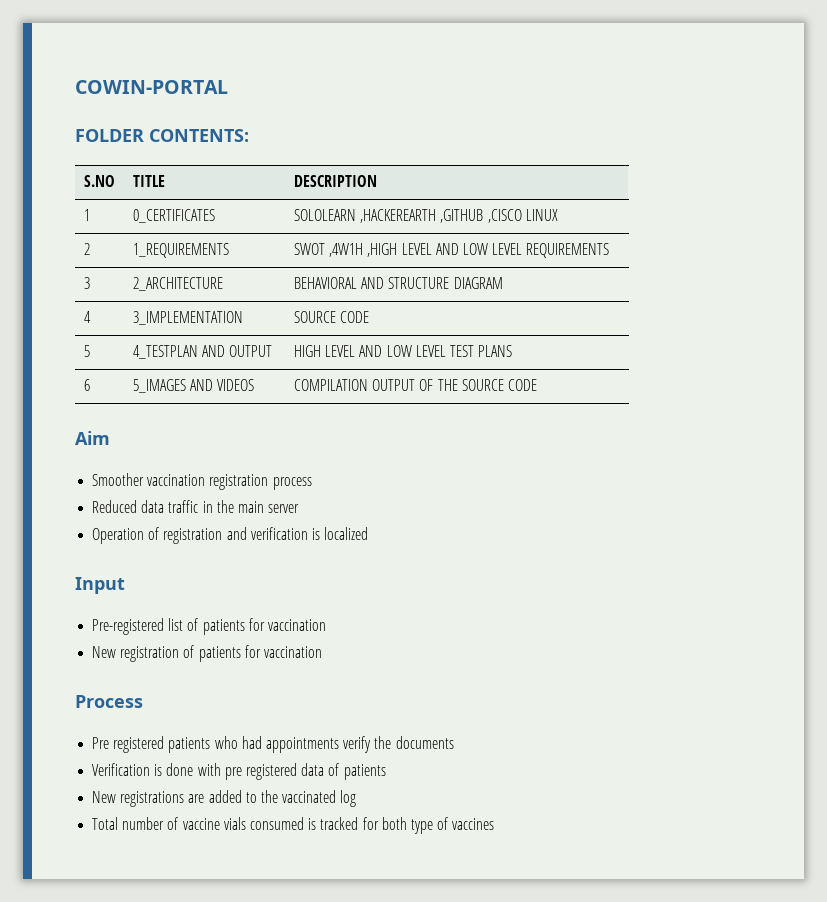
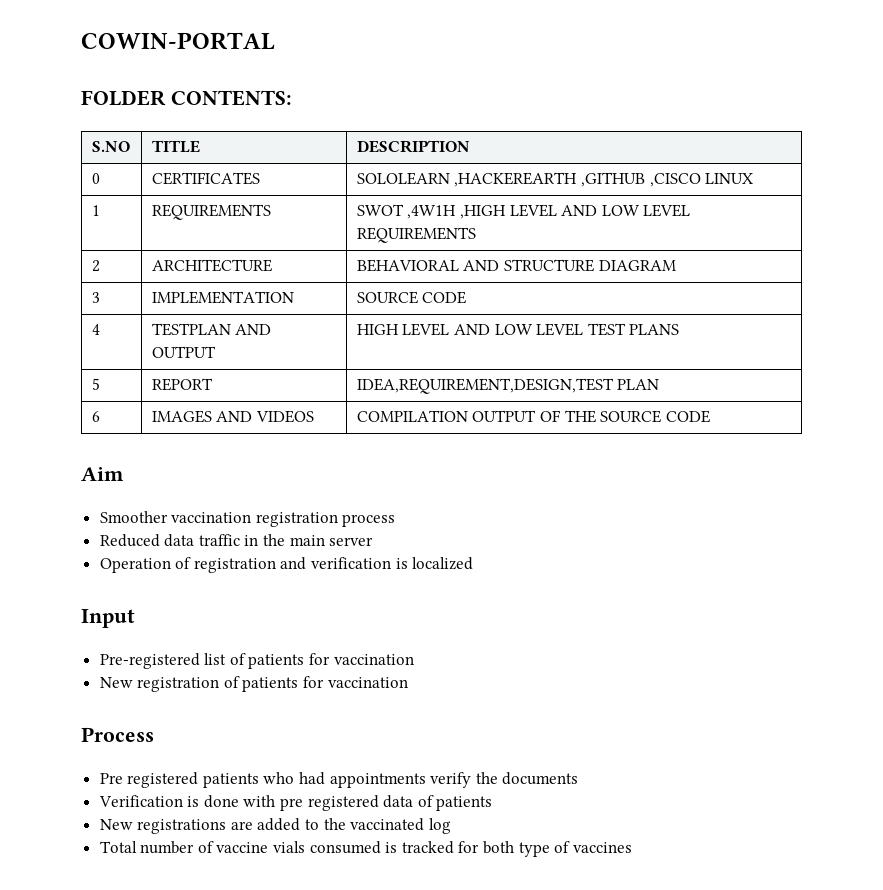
- 1 | 0_CERTIFICATES | SOLOLEARN ,HACKEREARTH ,GITHUB ,CISCO LINUX
+ 0 | CERTIFICATES | SOLOLEARN ,HACKEREARTH ,GITHUB ,CISCO LINUX
- 2 | 1_REQUIREMENTS | SWOT ,4W1H ,HIGH LEVEL AND LOW LEVEL REQUIREMENTS
+ 1 | REQUIREMENTS | SWOT ,4W1H ,HIGH LEVEL AND LOW LEVEL REQUIREMENTS
- 3 | 2_ARCHITECTURE | BEHAVIORAL AND STRUCTURE DIAGRAM
+ 2 | ARCHITECTURE | BEHAVIORAL AND STRUCTURE DIAGRAM
- 4 | 3_IMPLEMENTATION | SOURCE CODE
- 5 | 4_TESTPLAN AND OUTPUT | HIGH LEVEL AND LOW LEVEL TEST PLANS
+ 3 | IMPLEMENTATION | SOURCE CODE
+ 4 | TESTPLAN AND OUTPUT | HIGH LEVEL AND LOW LEVEL TEST PLANS
+ 5 | REPORT | IDEA,REQUIREMENT,DESIGN,TEST PLAN
- 6 | 5_IMAGES AND VIDEOS | COMPILATION OUTPUT OF THE SOURCE CODE
+ 6 | IMAGES AND VIDEOS | COMPILATION OUTPUT OF THE SOURCE CODE

